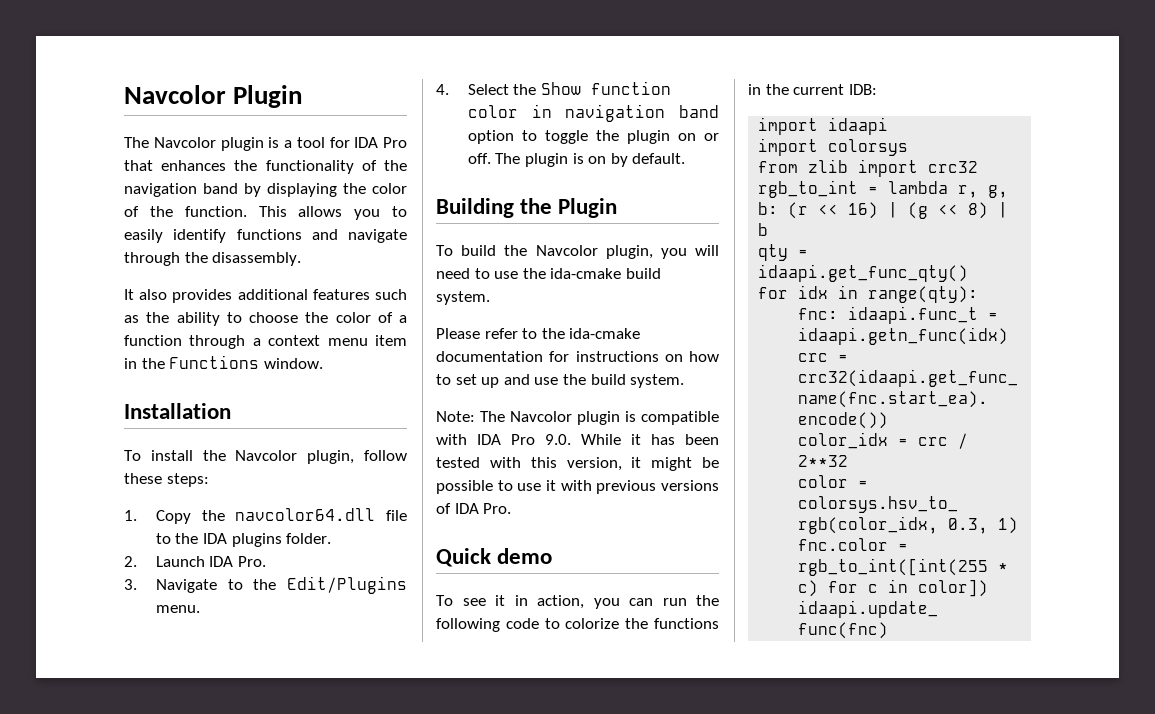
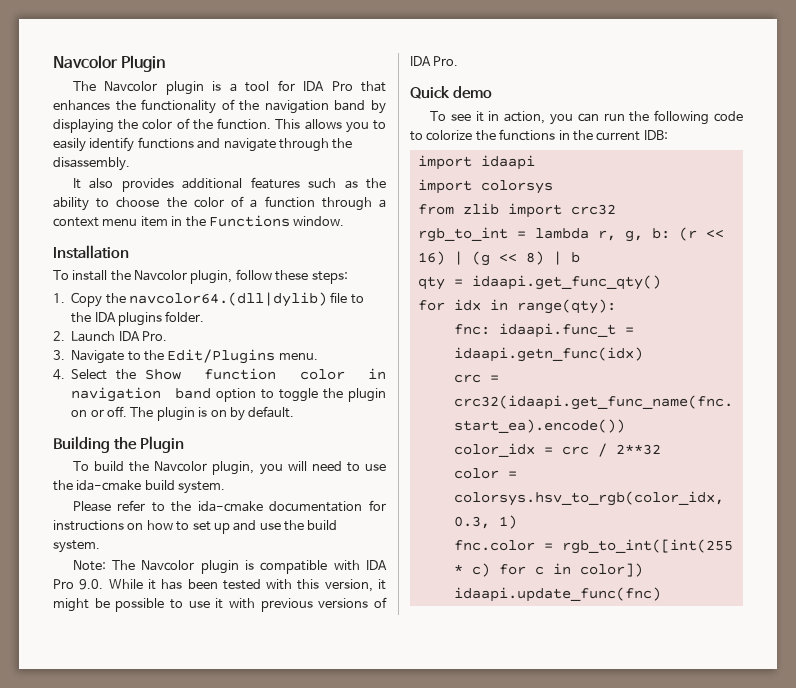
- 1. Copy the navcolor64.dll file to the IDA plugins folder.
+ 1. Copy the navcolor64.(dll|dylib) file to the IDA plugins folder.

